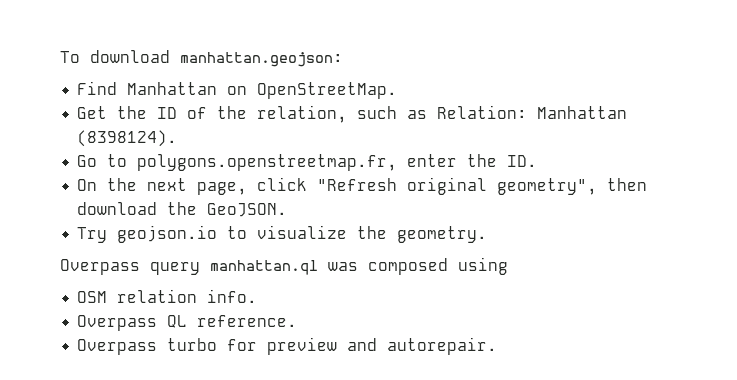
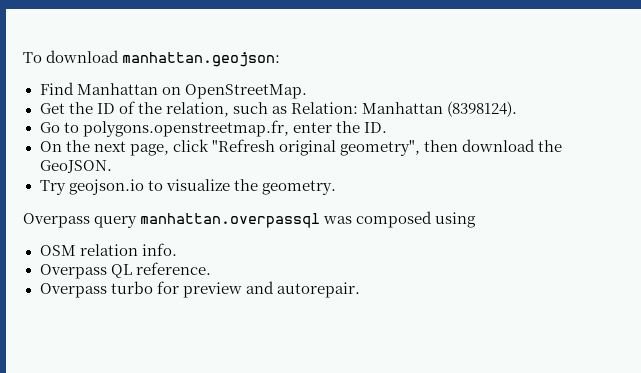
- Overpass query manhattan.ql was composed using
+ Overpass query manhattan.overpassql was composed using

